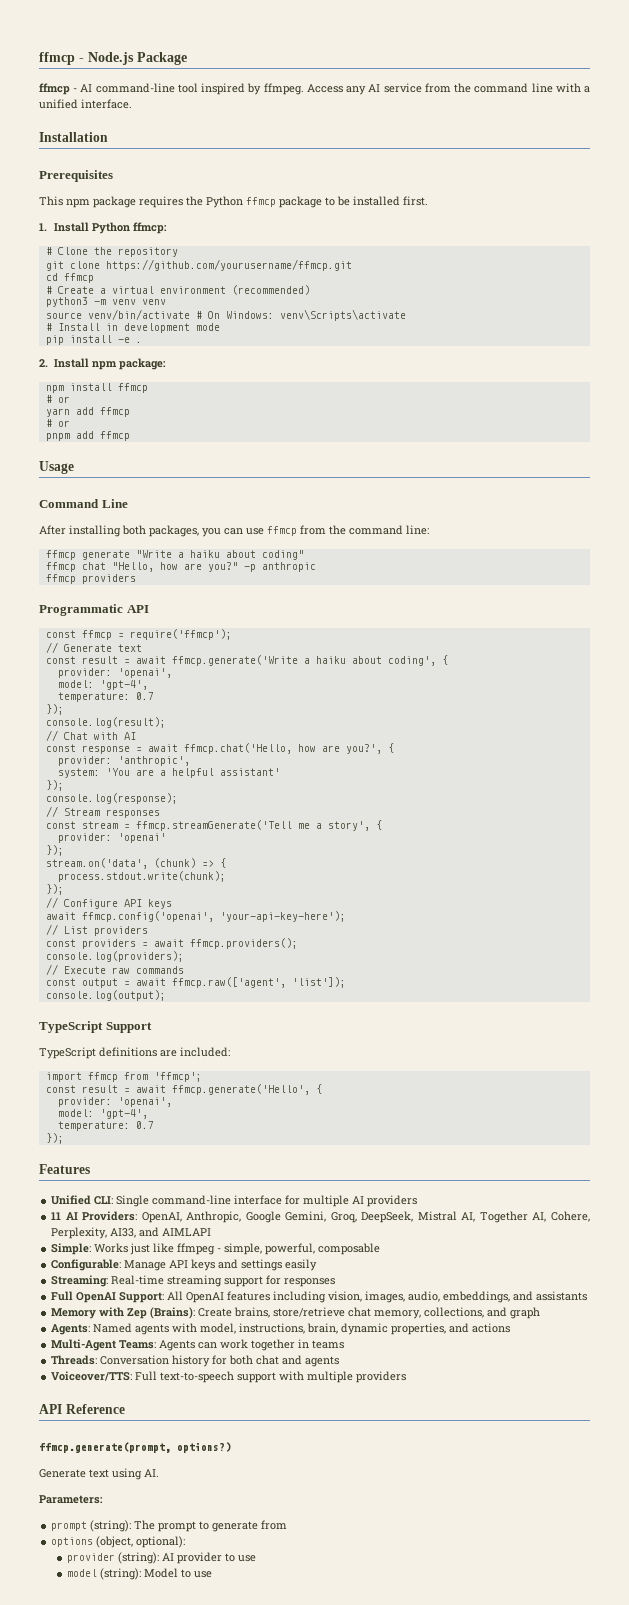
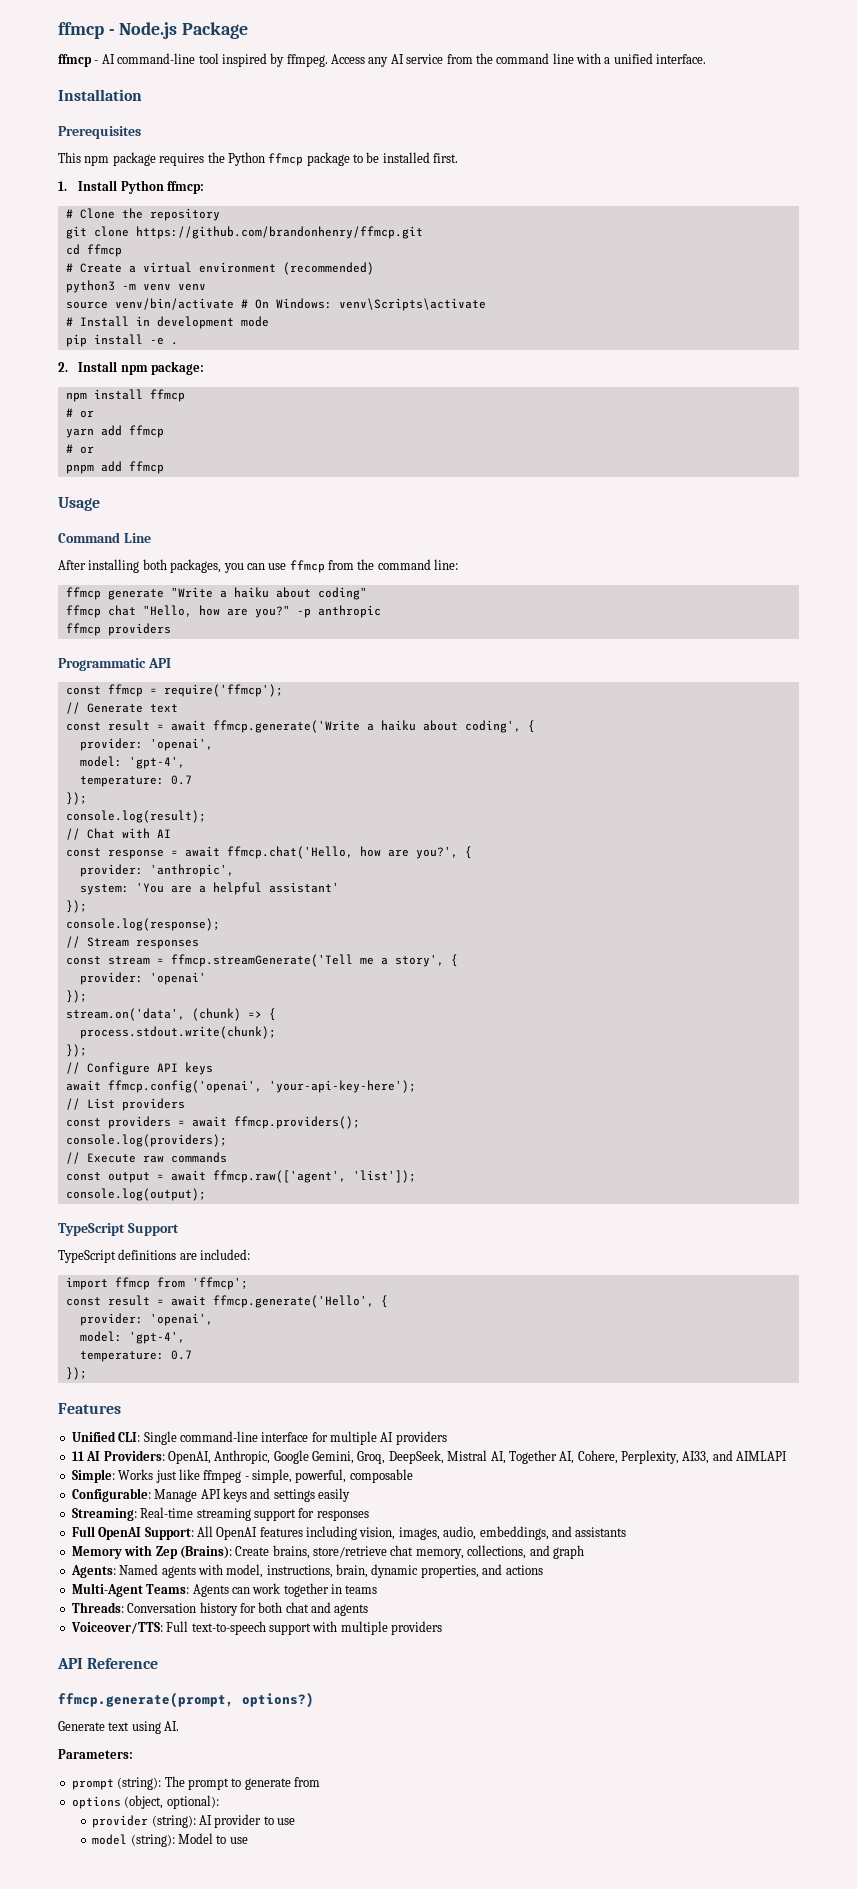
- git clone https://github.com/yourusername/ffmcp.git
+ git clone https://github.com/brandonhenry/ffmcp.git

